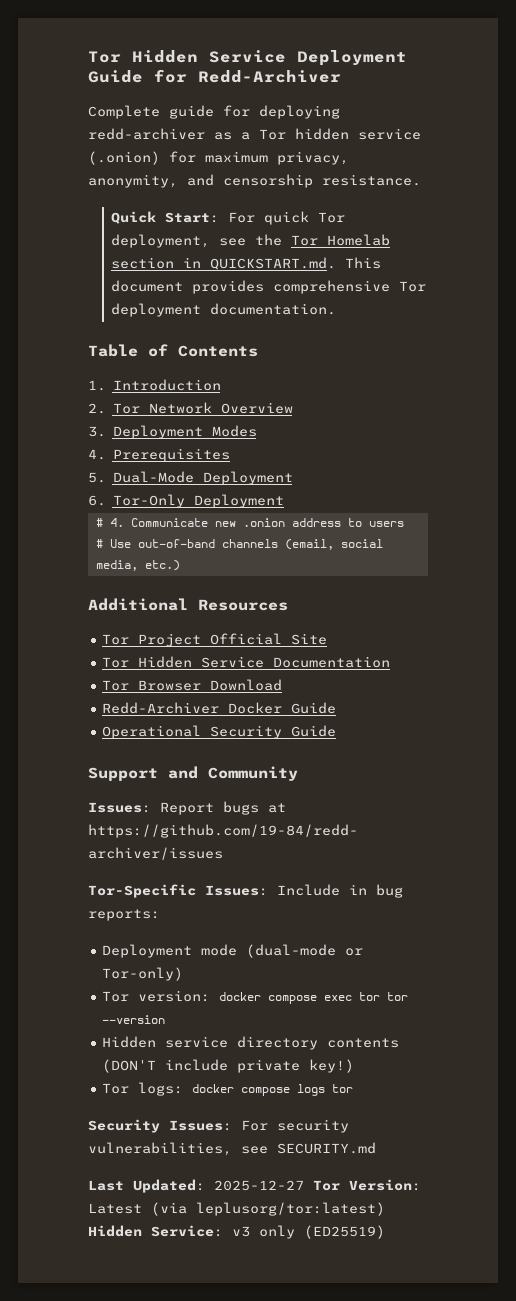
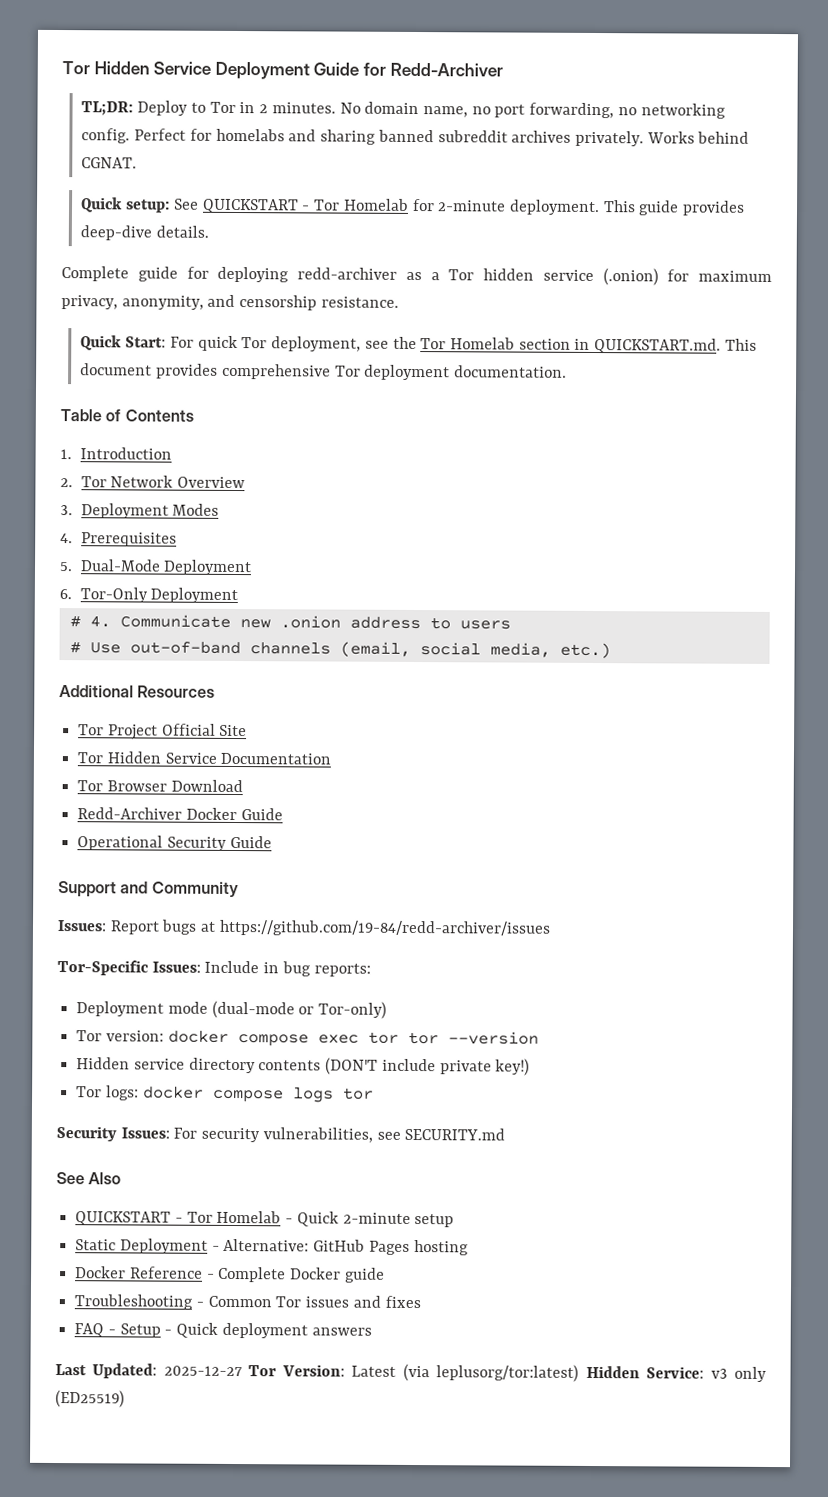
+ TL;DR: Deploy to Tor in 2 minutes. No domain name, no port forwarding, no networking config. Perfect for homelabs and sharing banned subreddit archives privately. Works behind CGNAT.
+ Quick setup: See QUICKSTART - Tor Homelab for 2-minute deployment. This guide provides deep-dive details.
+ See Also
+ QUICKSTART - Tor Homelab - Quick 2-minute setup
+ Static Deployment - Alternative: GitHub Pages hosting
+ Docker Reference - Complete Docker guide
+ Troubleshooting - Common Tor issues and fixes
+ FAQ - Setup - Quick deployment answers

